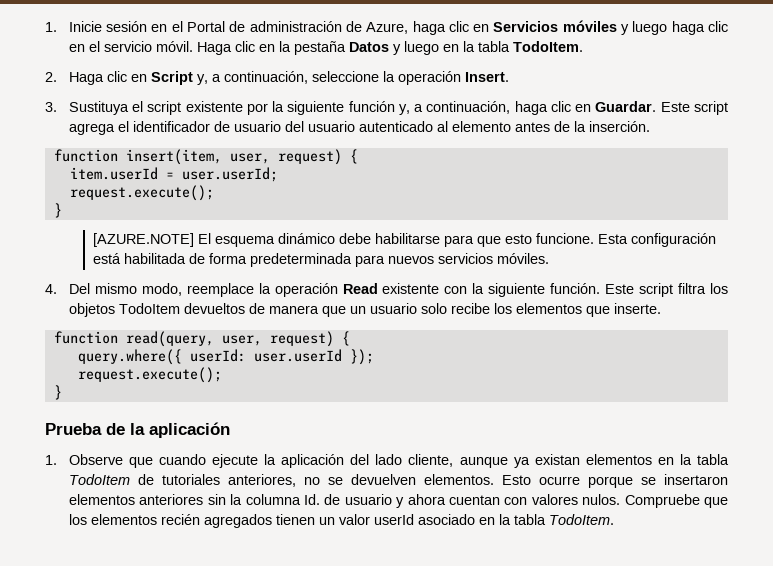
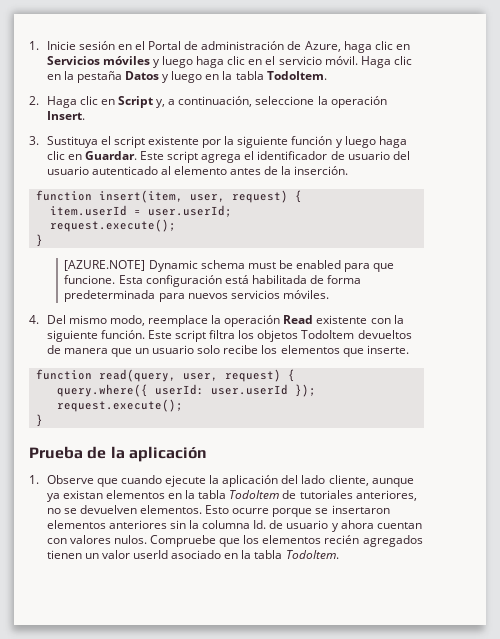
- 3. Sustituya el script existente por la siguiente función y, a continuación, haga clic en Guardar.
+ 3. Sustituya el script existente por la siguiente función y luego haga clic en Guardar.
- [AZURE.NOTE] El esquema dinámico debe habilitarse para que esto funcione.
+ [AZURE.NOTE] Dynamic schema must be enabled para que funcione.

